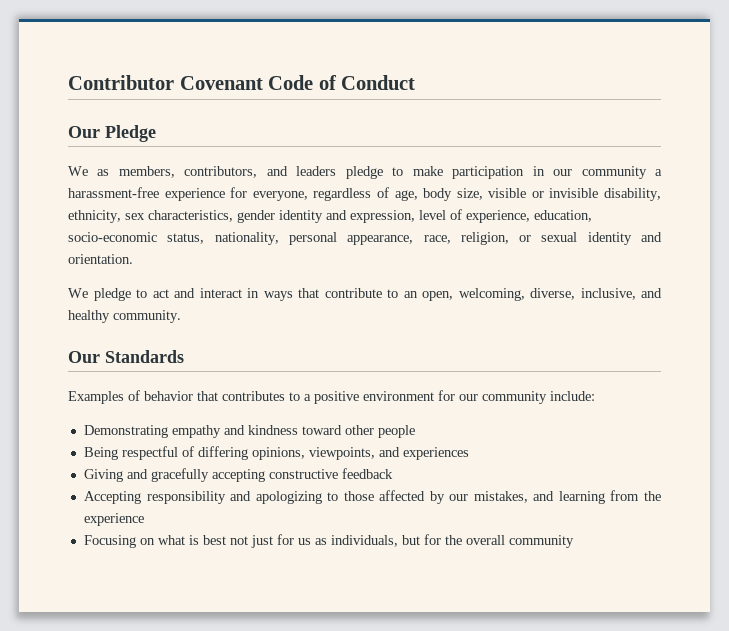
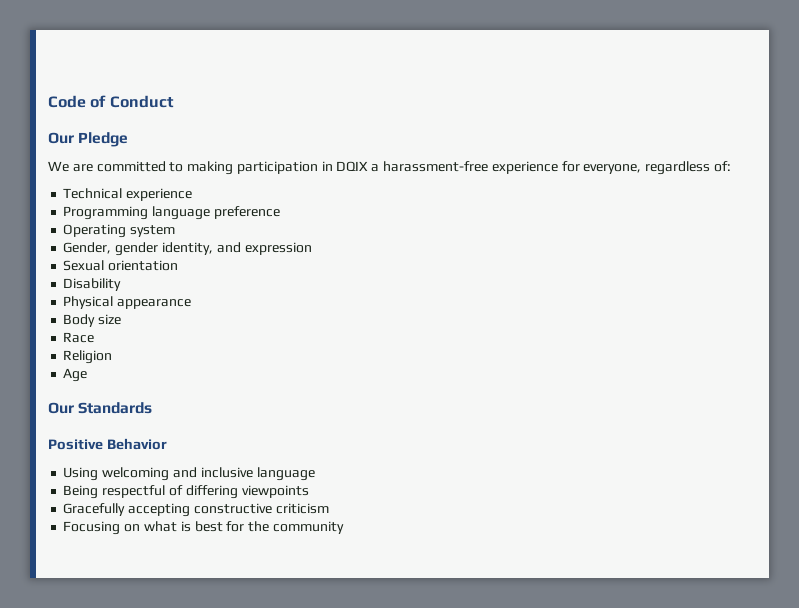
- Contributor Covenant Code of Conduct
+ Code of Conduct
- We as members, contributors, and leaders pledge to make participation in our community a harassment-free experience for everyone, regardless of age, body size, visible or invisible disability, ethnicity, sex characteristics, gender identity and expression, level of experience, education, socio-economic status, nationality, personal appearance, race, religion, or sexual identity and orientation.
- We pledge to act and interact in ways that contribute to an open, welcoming, diverse, inclusive, and healthy community.
+ We are committed to making participation in DQIX a harassment-free experience for everyone, regardless of:
+ Technical experience
+ Programming language preference
+ Operating system
+ Gender, gender identity, and expression
+ Sexual orientation
+ Disability
+ Physical appearance
+ Body size
+ Race
+ Religion
+ Age
  Our Standards
- Examples of behavior that contributes to a positive environment for our community include:
- Demonstrating empathy and kindness toward other people
- Being respectful of differing opinions, viewpoints, and experiences
- Giving and gracefully accepting constructive feedback
- Accepting responsibility and apologizing to those affected by our mistakes, and learning from the experience
+ Positive Behavior
+ Using welcoming and inclusive language
+ Being respectful of differing viewpoints
+ Gracefully accepting constructive criticism
- Focusing on what is best not just for us as individuals, but for the overall community
+ Focusing on what is best for the community

